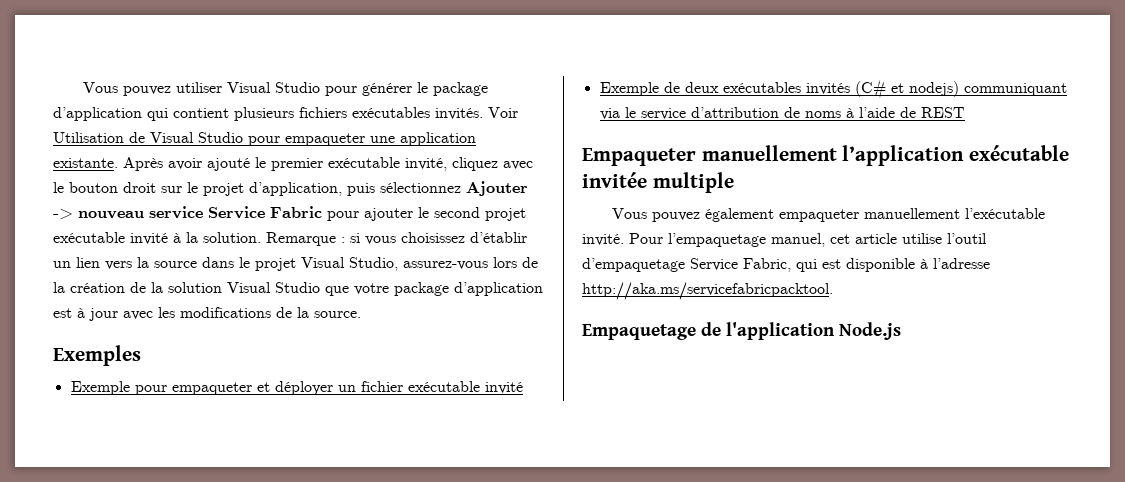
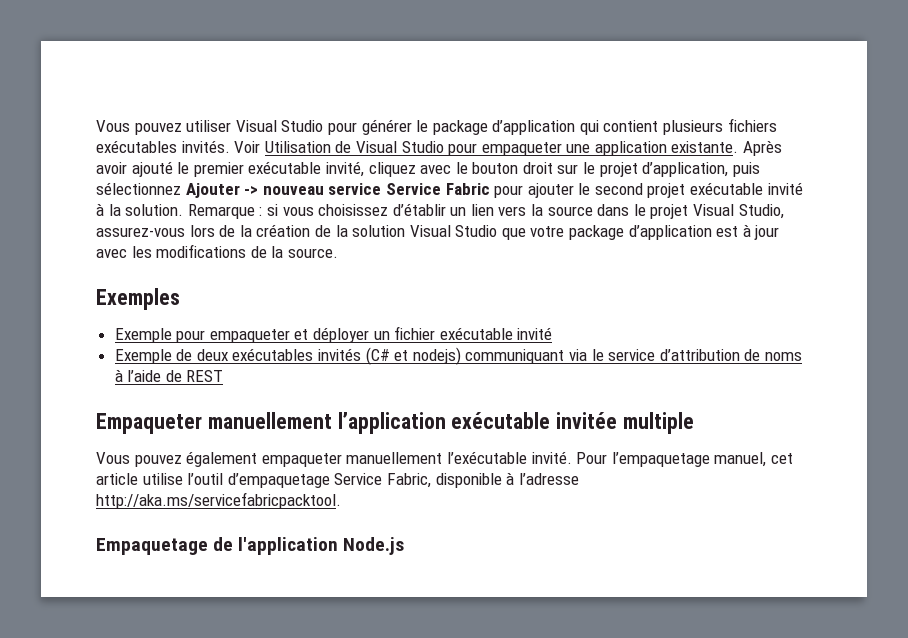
- Pour l’empaquetage manuel, cet article utilise l’outil d’empaquetage Service Fabric, qui est disponible à l’adresse http://aka.ms/servicefabricpacktool.
+ Pour l’empaquetage manuel, cet article utilise l’outil d’empaquetage Service Fabric, disponible à l’adresse http://aka.ms/servicefabricpacktool.

